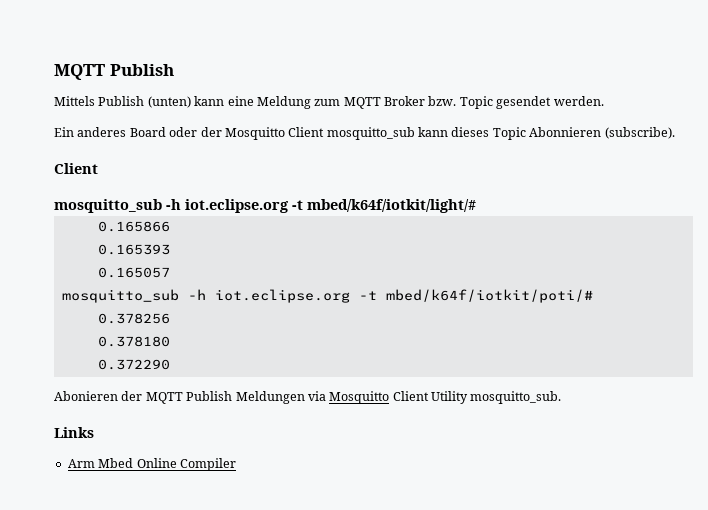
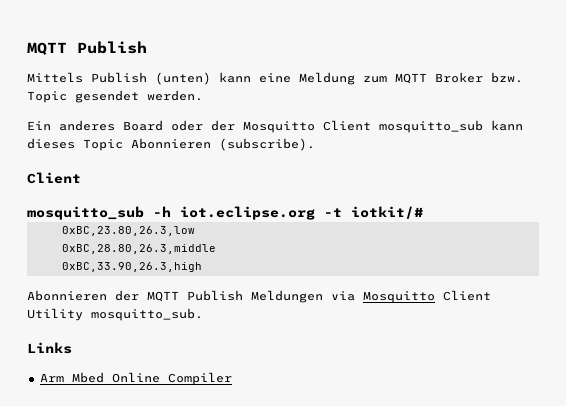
- mosquitto_sub -h iot.eclipse.org -t mbed/k64f/iotkit/light/#
- 0.165866
- 0.165393
- 0.165057
- mosquitto_sub -h iot.eclipse.org -t mbed/k64f/iotkit/poti/#
- 0.378256
- 0.378180
- 0.372290
- Abonieren der MQTT Publish Meldungen via Mosquitto Client Utility mosquitto_sub.
+ mosquitto_sub -h iot.eclipse.org -t iotkit/#
+ 0xBC,23.80,26.3,low
+ 0xBC,28.80,26.3,middle
+ 0xBC,33.90,26.3,high
+ Abonnieren der MQTT Publish Meldungen via Mosquitto Client Utility mosquitto_sub.

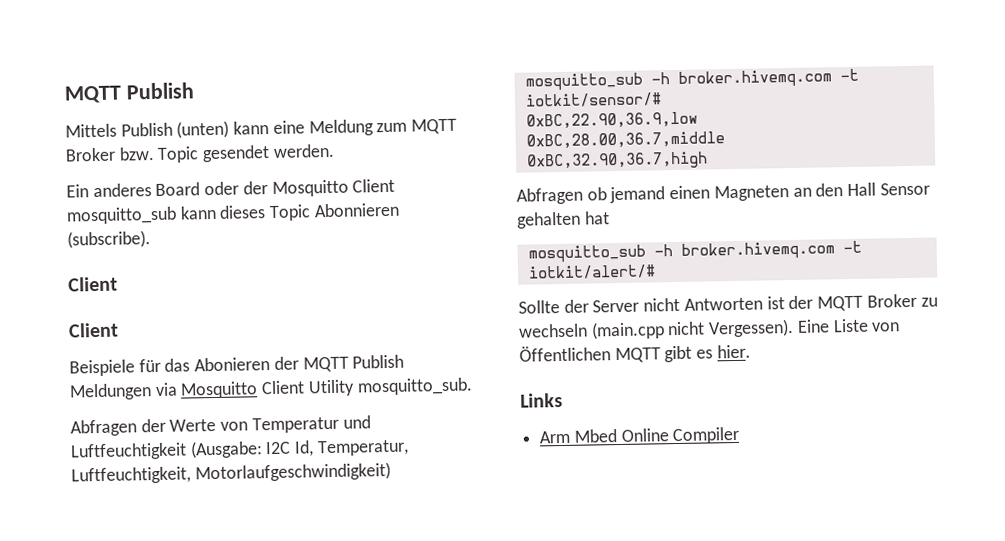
  Ein anderes Board oder der Mosquitto Client mosquitto_sub kann dieses Topic Abonnieren (subscribe).
  Client
- mosquitto_sub -h iot.eclipse.org -t iotkit/#
- 0xBC,23.80,26.3,low
- 0xBC,28.80,26.3,middle
- 0xBC,33.90,26.3,high
- Abonnieren der MQTT Publish Meldungen via Mosquitto Client Utility mosquitto_sub.
+ Client
+ Beispiele für das Abonieren der MQTT Publish Meldungen via Mosquitto Client Utility mosquitto_sub.
+ Abfragen der Werte von Temperatur und Luftfeuchtigkeit (Ausgabe: I2C Id, Temperatur, Luftfeuchtigkeit, Motorlaufgeschwindigkeit)
+ mosquitto_sub -h broker.hivemq.com -t iotkit/sensor/#
+ 0xBC,22.90,36.9,low
+ 0xBC,28.00,36.7,middle
+ 0xBC,32.90,36.7,high
+ Abfragen ob jemand einen Magneten an den Hall Sensor gehalten hat
+ mosquitto_sub -h broker.hivemq.com -t iotkit/alert/#
+ Sollte der Server nicht Antworten ist der MQTT Broker zu wechseln (main.cpp nicht Vergessen). Eine Liste von Öffentlichen MQTT gibt es hier.

